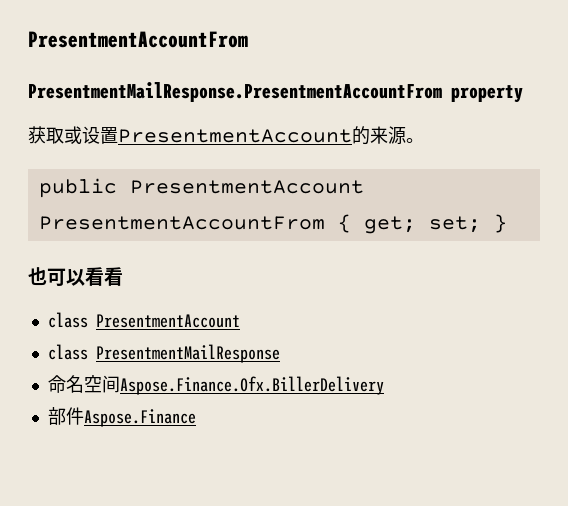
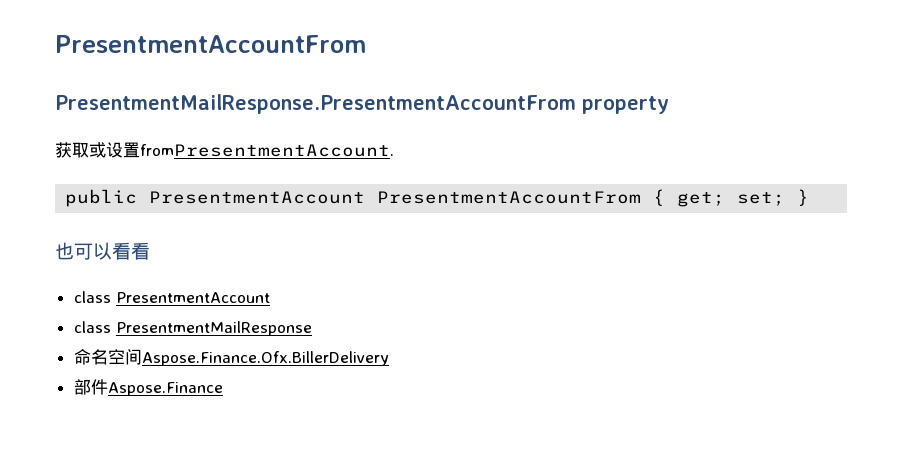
- 获取或设置PresentmentAccount的来源。
+ 获取或设置fromPresentmentAccount.

